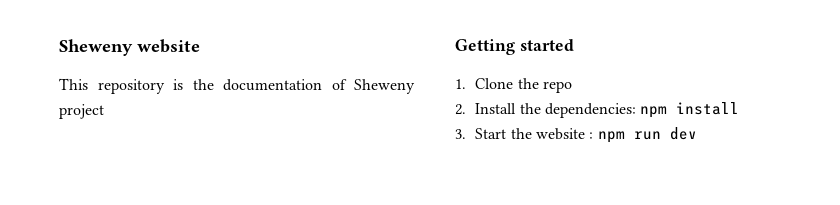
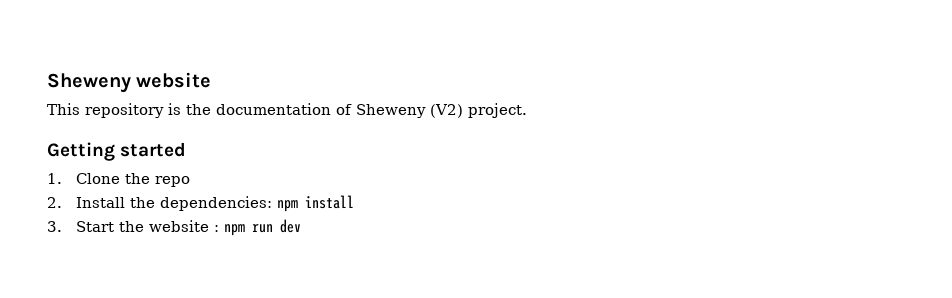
- This repository is the documentation of Sheweny project
+ This repository is the documentation of Sheweny (V2) project.

